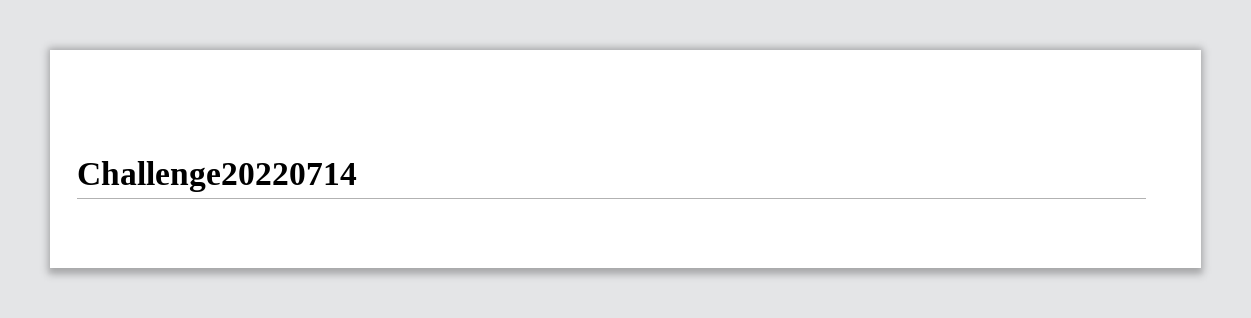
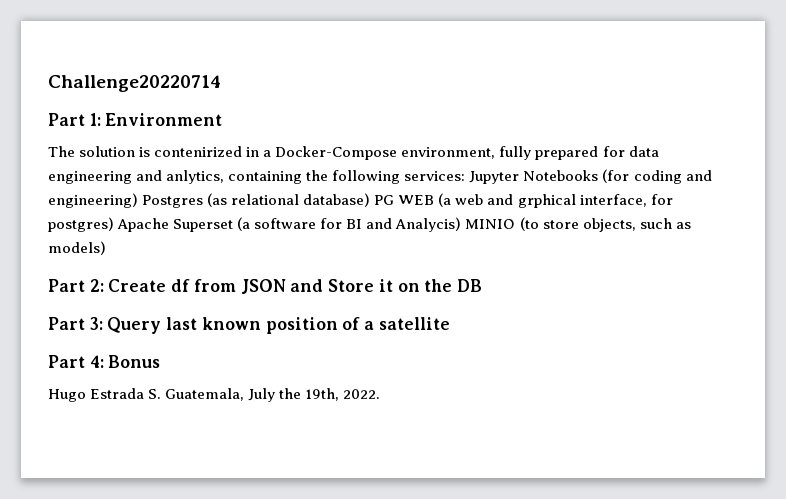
+ Part 1: Environment
+ The solution is contenirized in a Docker-Compose environment, fully prepared for data engineering and anlytics, containing the following services: Jupyter Notebooks (for coding and engineering) Postgres (as relational database) PG WEB (a web and grphical interface, for postgres) Apache Superset (a software for BI and Analycis) MINIO (to store objects, such as models)
+ Part 2: Create df from JSON and Store it on the DB
+ Part 3: Query last known position of a satellite
+ Part 4: Bonus
+ Hugo Estrada S. Guatemala, July the 19th, 2022.

